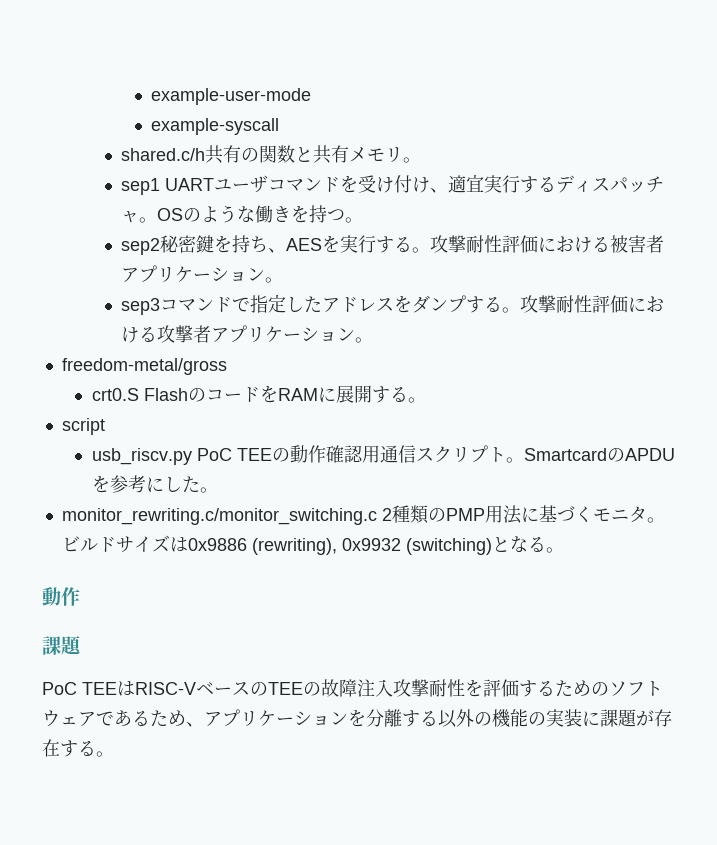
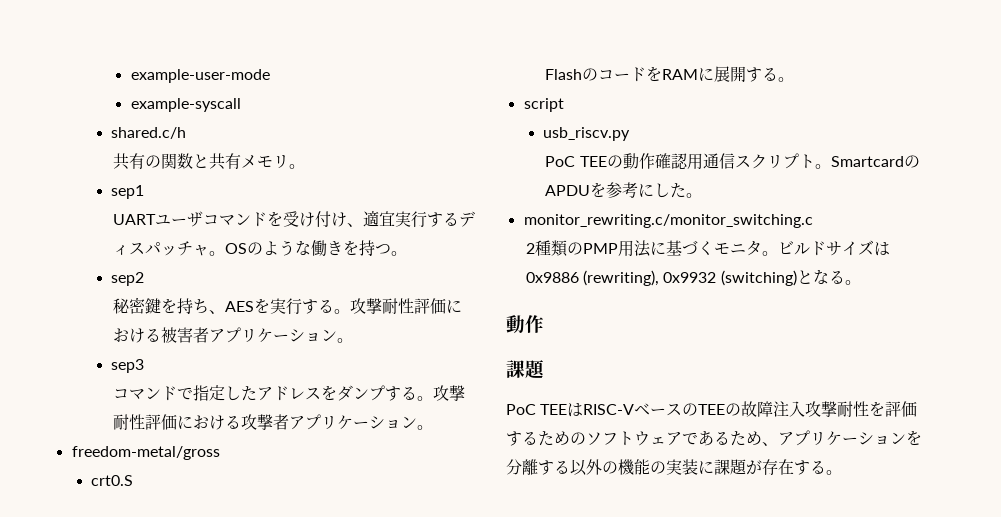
- shared.c/h共有の関数と共有メモリ。
+ shared.c/h
+ 共有の関数と共有メモリ。
- sep1 UARTユーザコマンドを受け付け、適宜実行するディスパッチャ。
+ sep1
+ UARTユーザコマンドを受け付け、適宜実行するディスパッチャ。
- sep2秘密鍵を持ち、AESを実行する。
+ sep2
+ 秘密鍵を持ち、AESを実行する。
- sep3コマンドで指定したアドレスをダンプする。
+ sep3
+ コマンドで指定したアドレスをダンプする。
- crt0.S FlashのコードをRAMに展開する。
+ crt0.S
+ FlashのコードをRAMに展開する。
- usb_riscv.py PoC TEEの動作確認用通信スクリプト。
+ usb_riscv.py
+ PoC TEEの動作確認用通信スクリプト。
- monitor_rewriting.c/monitor_switching.c 2種類のPMP用法に基づくモニタ。
+ monitor_rewriting.c/monitor_switching.c
+ 2種類のPMP用法に基づくモニタ。

